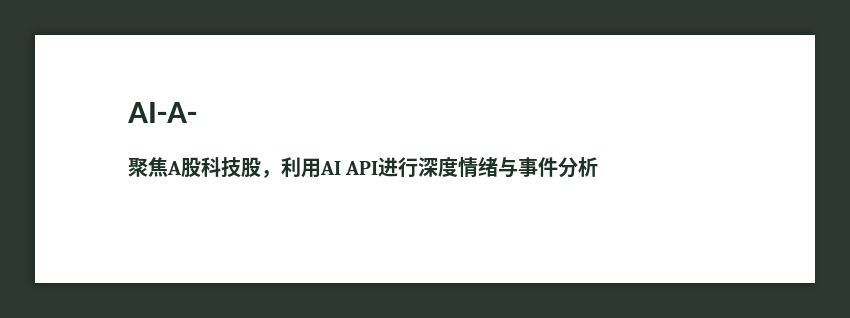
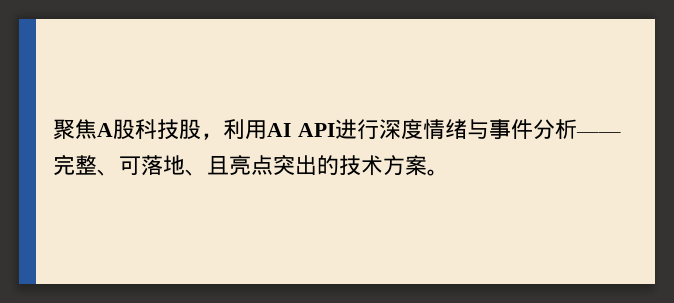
- AI-A-
- 聚焦A股科技股，利用AI API进行深度情绪与事件分析
+ 聚焦A股科技股，利用AI API进行深度情绪与事件分析——完整、可落地、且亮点突出的技术方案。

